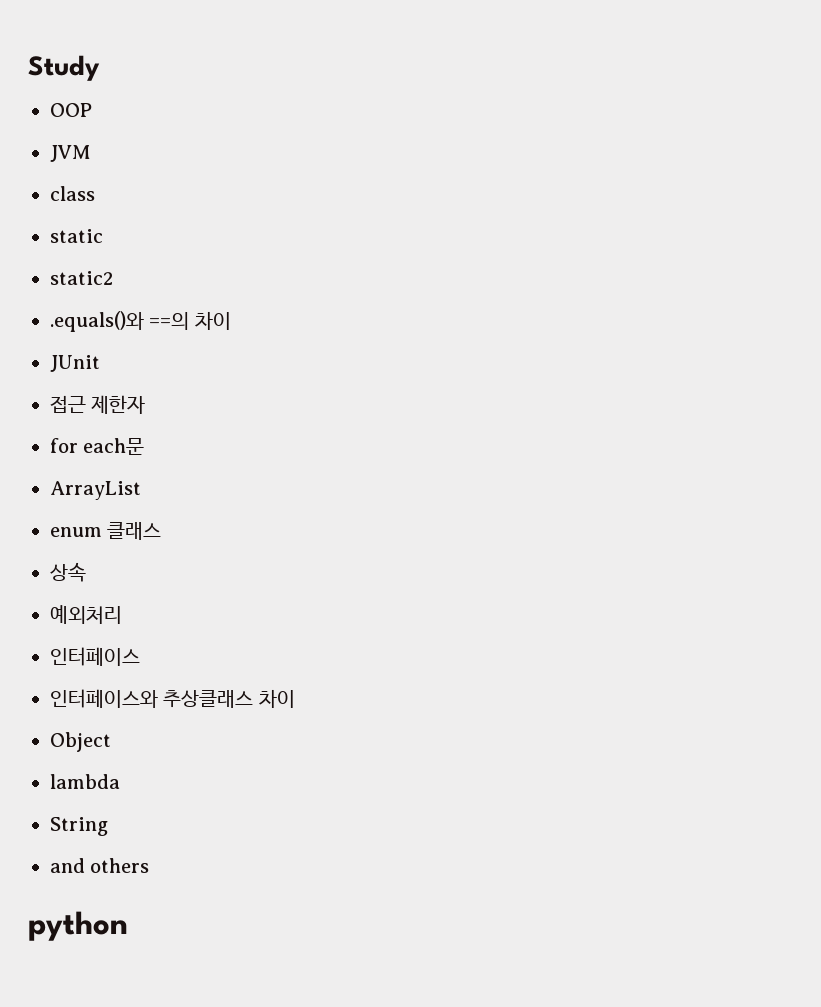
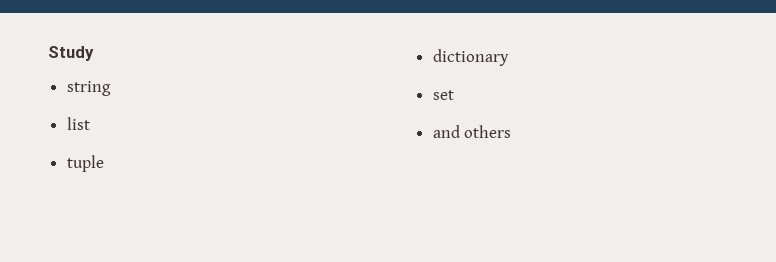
- OOP
- JVM
- class
- static
- static2
- .equals()와 ==의 차이
- JUnit
- 접근 제한자
- for each문
- ArrayList
- enum 클래스
- 상속
- 예외처리
- 인터페이스
- 인터페이스와 추상클래스 차이
- Object
- lambda
- String
+ string
+ list
+ tuple
+ dictionary
+ set
- python

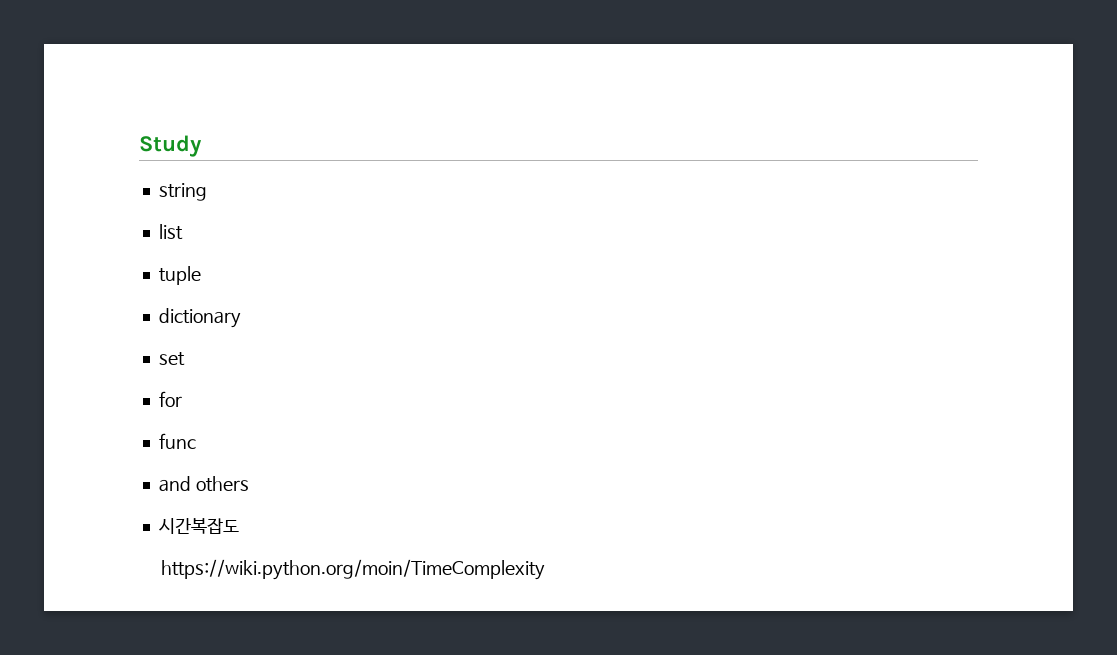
+ for
+ func
+ 시간복잡도
+ https://wiki.python.org/moin/TimeComplexity

